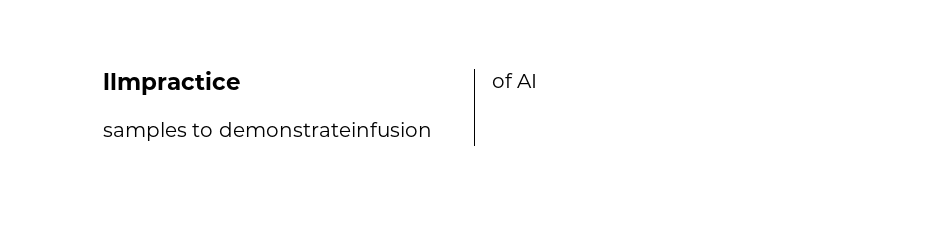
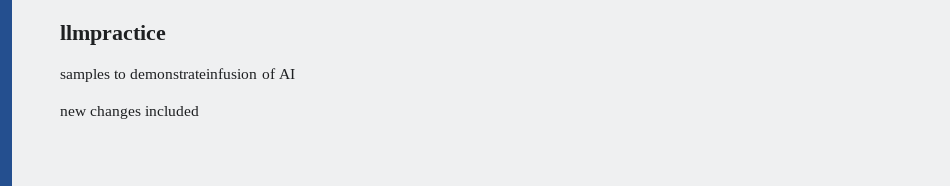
+ new changes included

